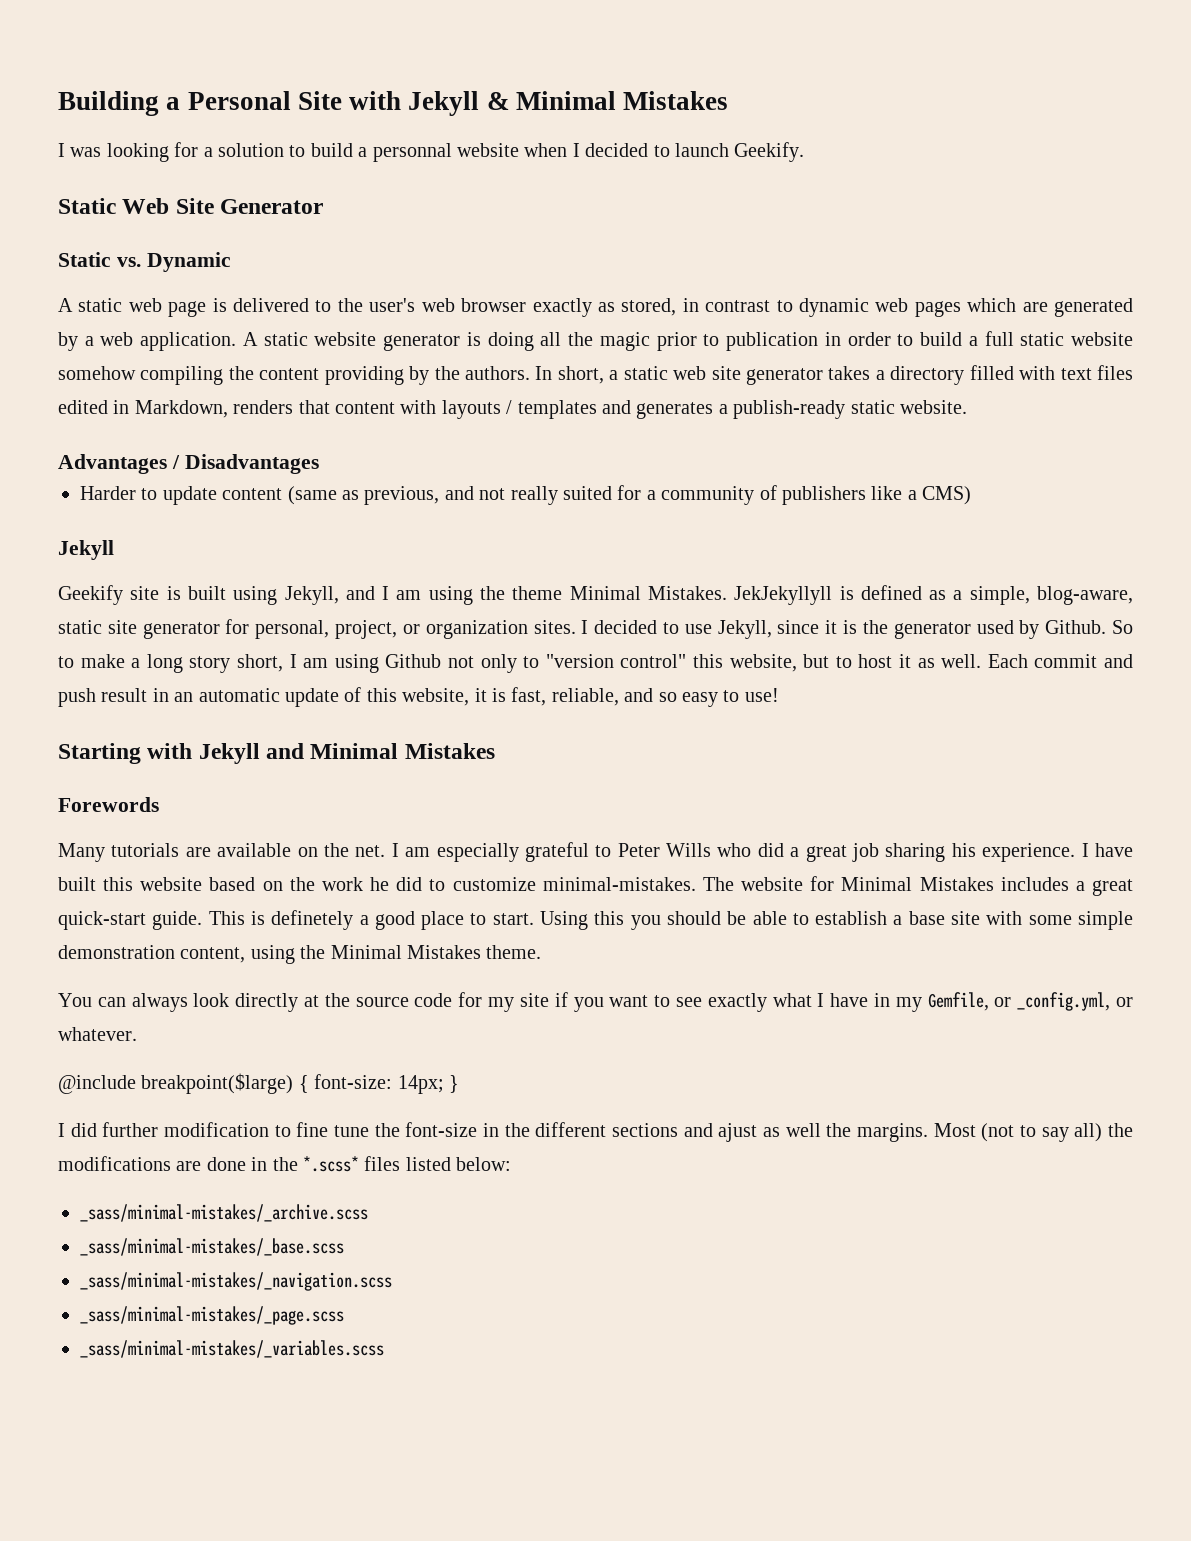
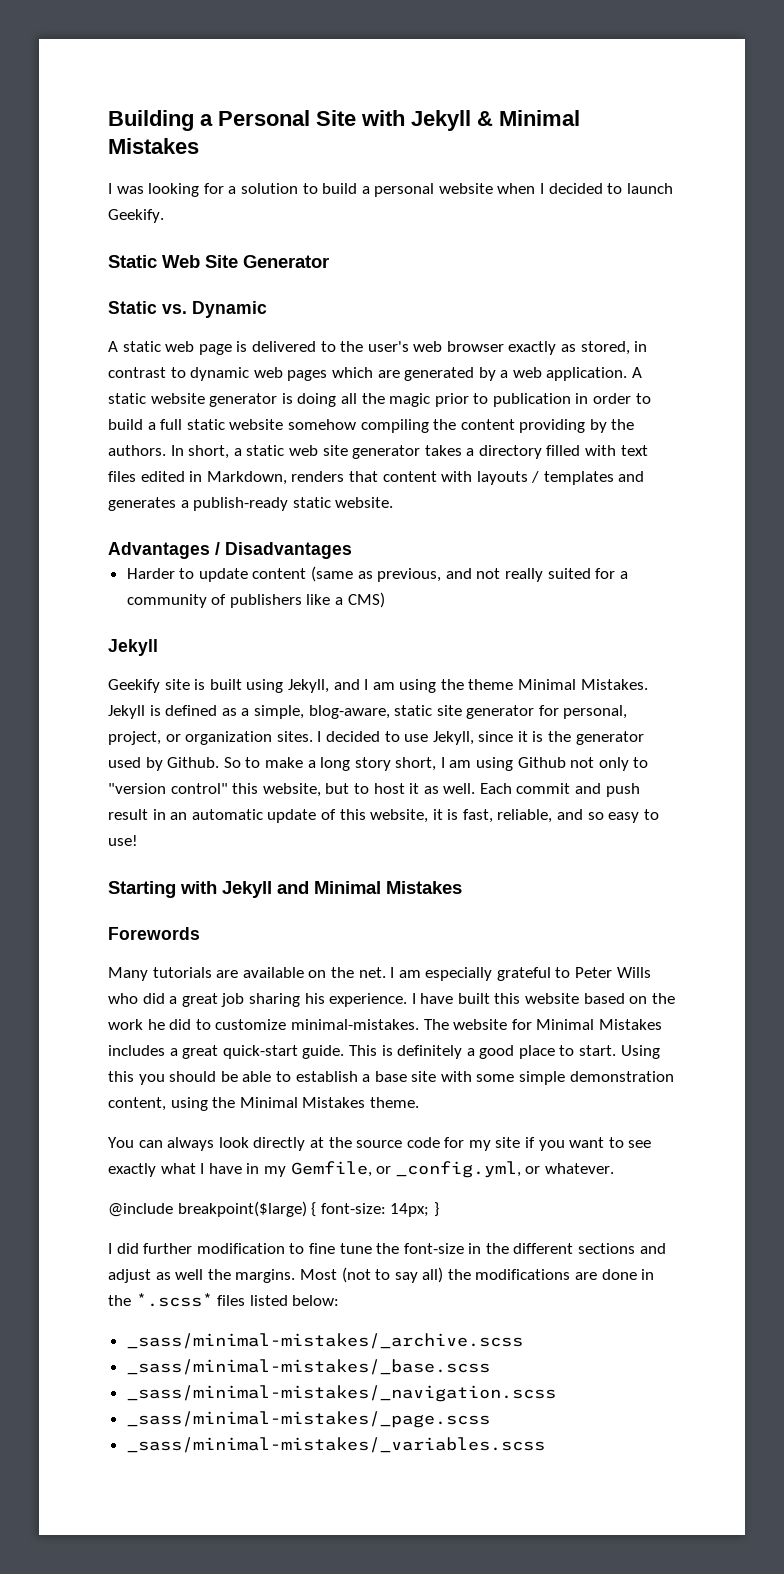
- I was looking for a solution to build a personnal website when I decided to launch Geekify.
+ I was looking for a solution to build a personal website when I decided to launch Geekify.
- JekJekyllyll is defined as a simple, blog-aware, static site generator for personal, project, or organization sites.
+ Jekyll is defined as a simple, blog-aware, static site generator for personal, project, or organization sites.
- This is definetely a good place to start.
+ This is definitely a good place to start.
- I did further modification to fine tune the font-size in the different sections and ajust as well the margins.
+ I did further modification to fine tune the font-size in the different sections and adjust as well the margins.

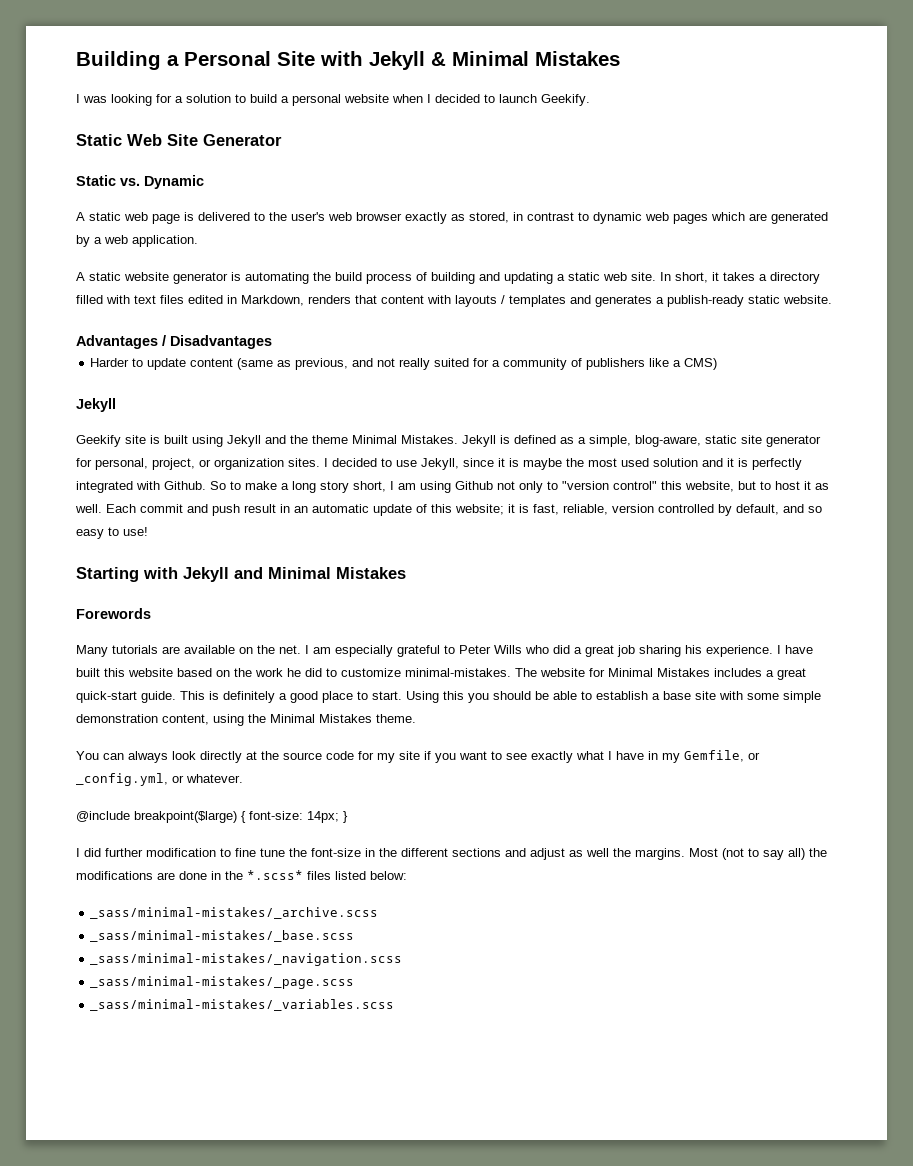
- A static web page is delivered to the user's web browser exactly as stored, in contrast to dynamic web pages which are generated by a web application. A static website generator is doing all the magic prior to publication in order to build a full static website somehow compiling the content providing by the authors. In short, a static web site generator takes a directory filled with text files edited in Markdown, renders that content with layouts / templates and generates a publish-ready static website.
+ A static web page is delivered to the user's web browser exactly as stored, in contrast to dynamic web pages which are generated by a web application.
+ A static website generator is automating the build process of building and updating a static web site. In short, it takes a directory filled with text files edited in Markdown, renders that content with layouts / templates and generates a publish-ready static website.
- Geekify site is built using Jekyll, and I am using the theme Minimal Mistakes.
+ Geekify site is built using Jekyll and the theme Minimal Mistakes.
- I decided to use Jekyll, since it is the generator used by Github.
+ I decided to use Jekyll, since it is maybe the most used solution and it is perfectly integrated with Github.
- Each commit and push result in an automatic update of this website, it is fast, reliable, and so easy to use!
+ Each commit and push result in an automatic update of this website; it is fast, reliable, version controlled by default, and so easy to use!

